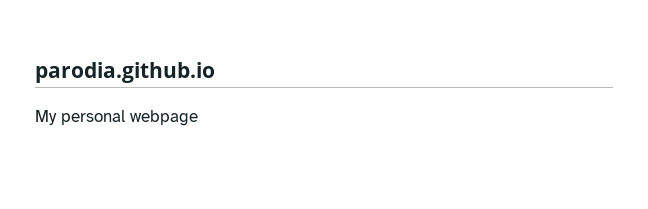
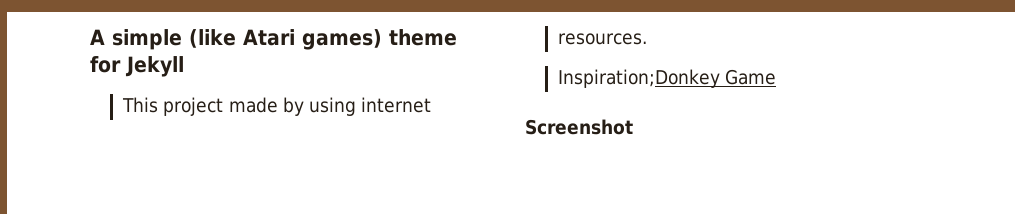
- parodia.github.io
- My personal webpage
+ A simple (like Atari games) theme for Jekyll
+ This project made by using internet resources.
+ Inspiration;Donkey Game
+ Screenshot

